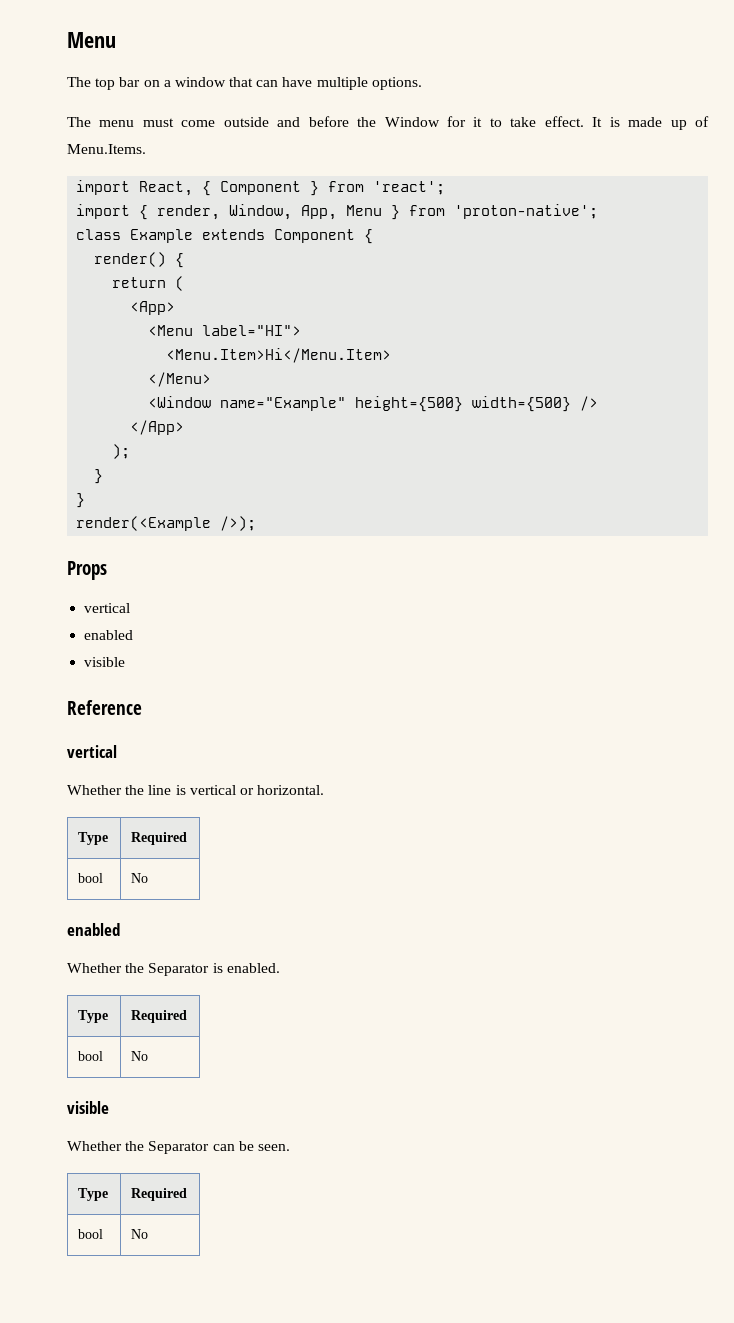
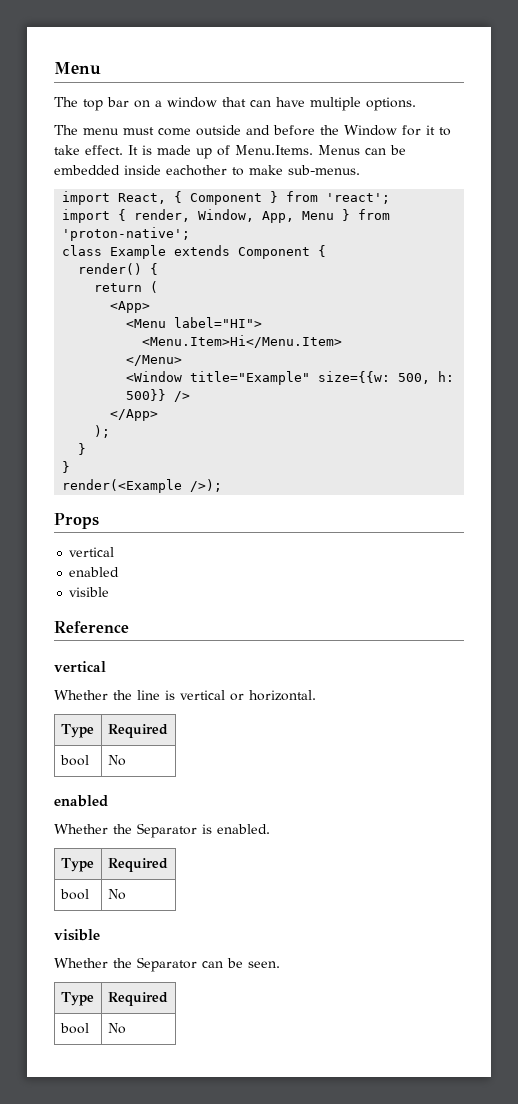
- It is made up of Menu.Items.
+ It is made up of Menu.Items. Menus can be embedded inside eachother to make sub-menus.
- <Window name="Example" height={500} width={500} />
+ <Window title="Example" size={{w: 500, h: 500}} />

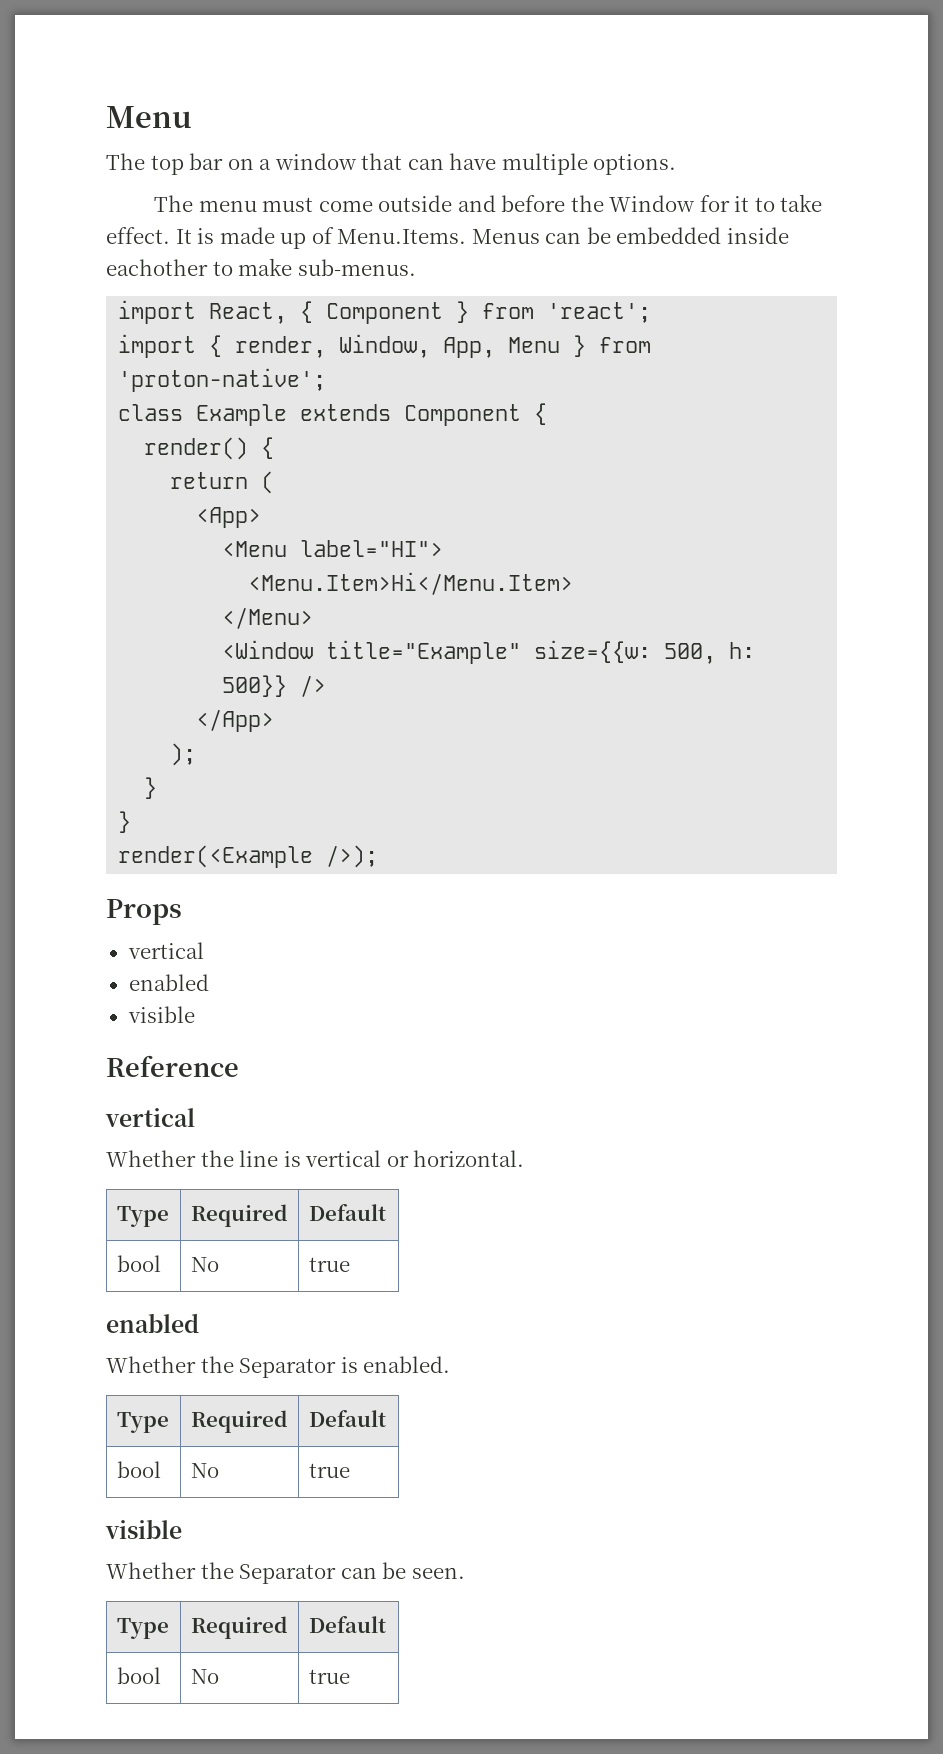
  Whether the line is vertical or horizontal.
- Type | Required
- bool | No
+ Type | Required | Default
+ bool | No | true
  Whether the Separator is enabled.
- Type | Required
- bool | No
+ Type | Required | Default
+ bool | No | true
  Whether the Separator can be seen.
- Type | Required
- bool | No
+ Type | Required | Default
+ bool | No | true

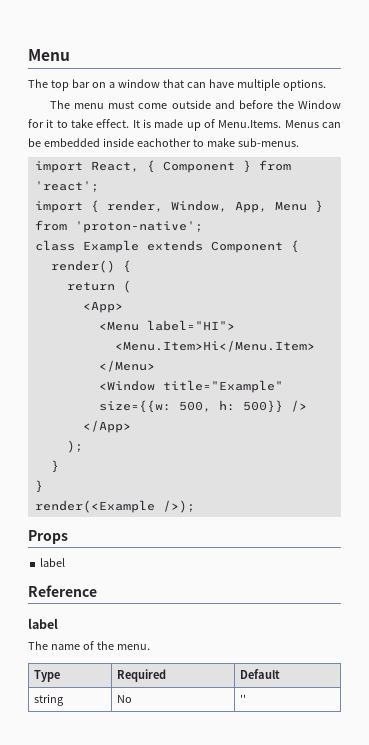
  Props
- vertical
- enabled
- visible
+ label
  Reference
- vertical
- Whether the line is vertical or horizontal.
+ label
+ The name of the menu.
  Type | Required | Default
- bool | No | true
- enabled
- Whether the Separator is enabled.
- Type | Required | Default
- bool | No | true
- visible
- Whether the Separator can be seen.
- Type | Required | Default
- bool | No | true
+ string | No | ''

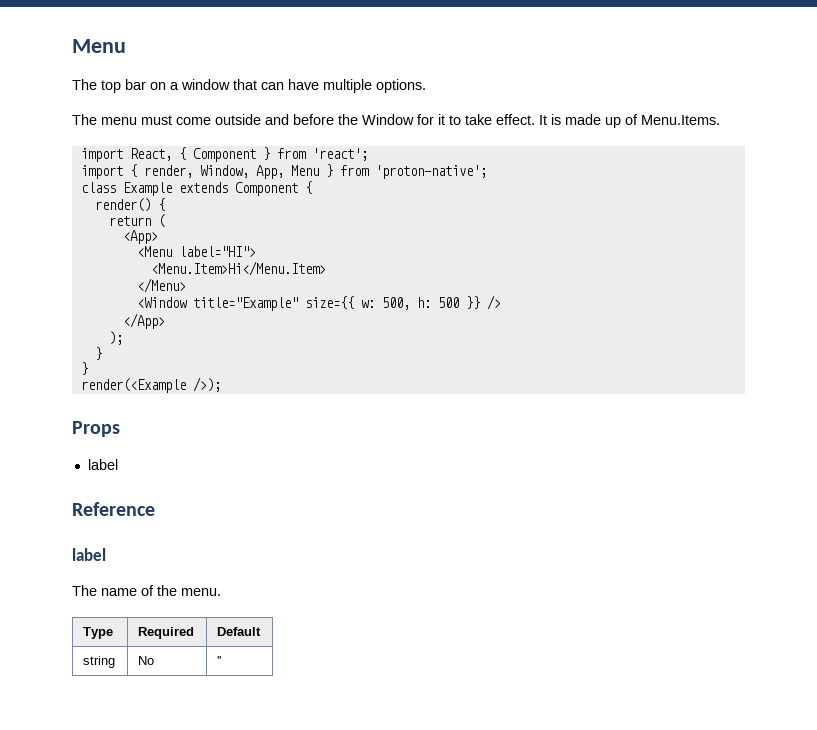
- It is made up of Menu.Items. Menus can be embedded inside eachother to make sub-menus.
+ It is made up of Menu.Items.
- <Window title="Example" size={{w: 500, h: 500}} />
+ <Window title="Example" size={{ w: 500, h: 500 }} />

